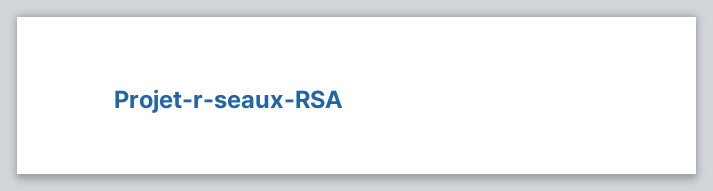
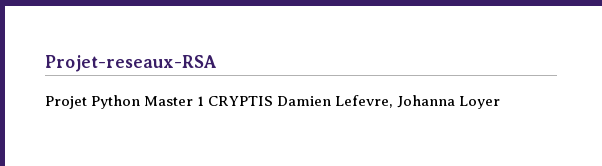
- Projet-r-seaux-RSA
+ Projet-reseaux-RSA
+ Projet Python Master 1 CRYPTIS Damien Lefevre, Johanna Loyer

